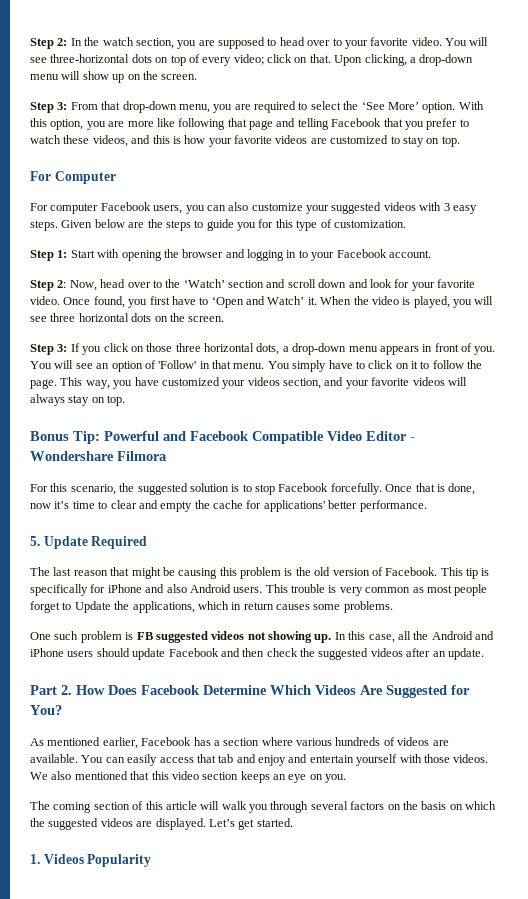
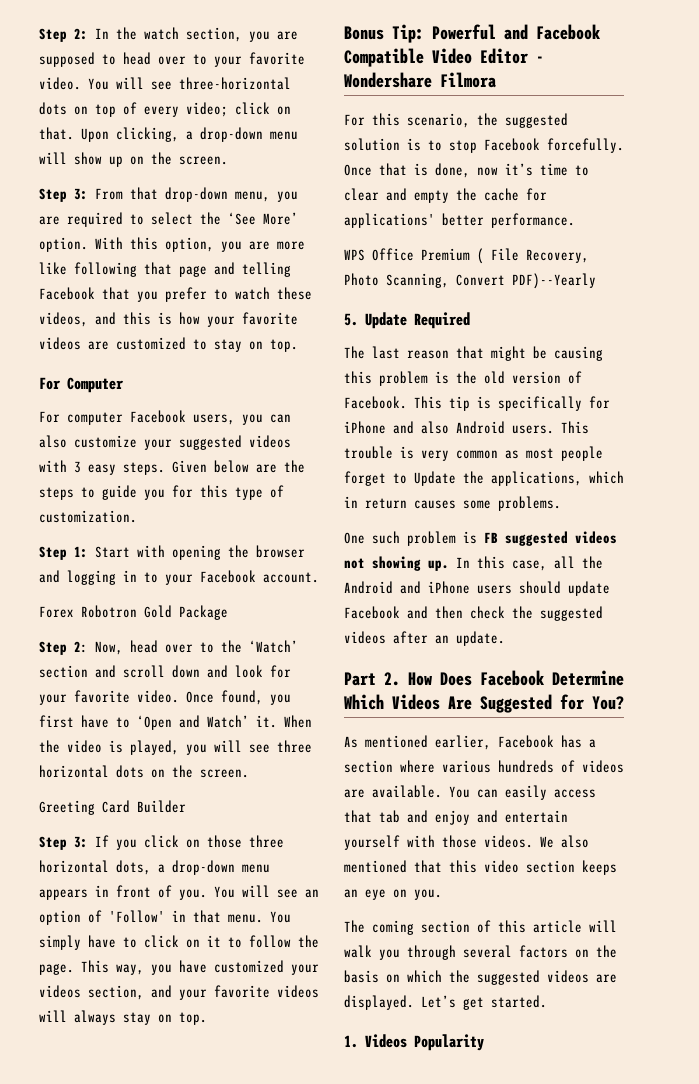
+ Forex Robotron Gold Package
+ Greeting Card Builder
+ WPS Office Premium ( File Recovery, Photo Scanning, Convert PDF)--Yearly

